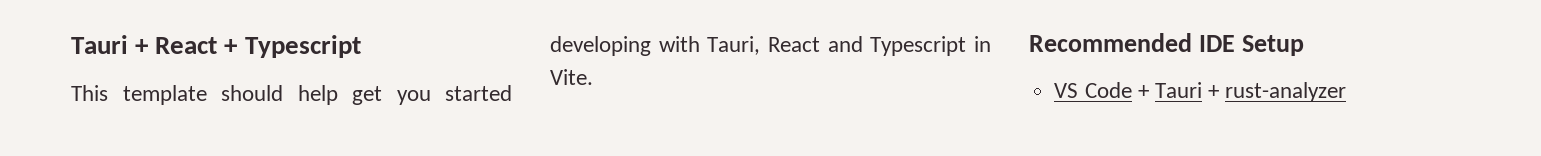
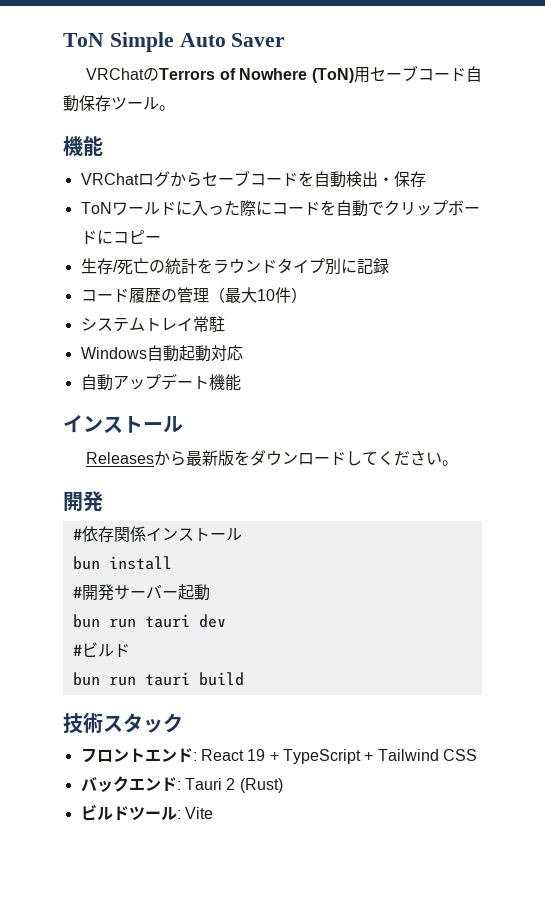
- Tauri + React + Typescript
- This template should help get you started developing with Tauri, React and Typescript in Vite.
- Recommended IDE Setup
- VS Code + Tauri + rust-analyzer
+ ToN Simple Auto Saver
+ VRChatのTerrors of Nowhere (ToN)用セーブコード自動保存ツール。
+ 機能
+ VRChatログからセーブコードを自動検出・保存
+ ToNワールドに入った際にコードを自動でクリップボードにコピー
+ 生存/死亡の統計をラウンドタイプ別に記録
+ コード履歴の管理（最大10件）
+ システムトレイ常駐
+ Windows自動起動対応
+ 自動アップデート機能
+ インストール
+ Releasesから最新版をダウンロードしてください。
+ 開発
+ #依存関係インストール
+ bun install
+ #開発サーバー起動
+ bun run tauri dev
+ #ビルド
+ bun run tauri build
+ 技術スタック
+ フロントエンド: React 19 + TypeScript + Tailwind CSS
+ バックエンド: Tauri 2 (Rust)
+ ビルドツール: Vite

